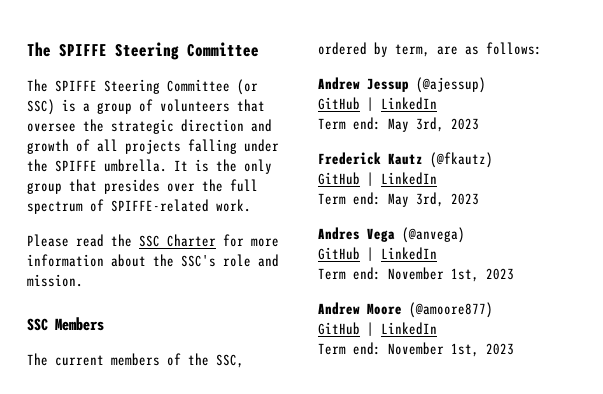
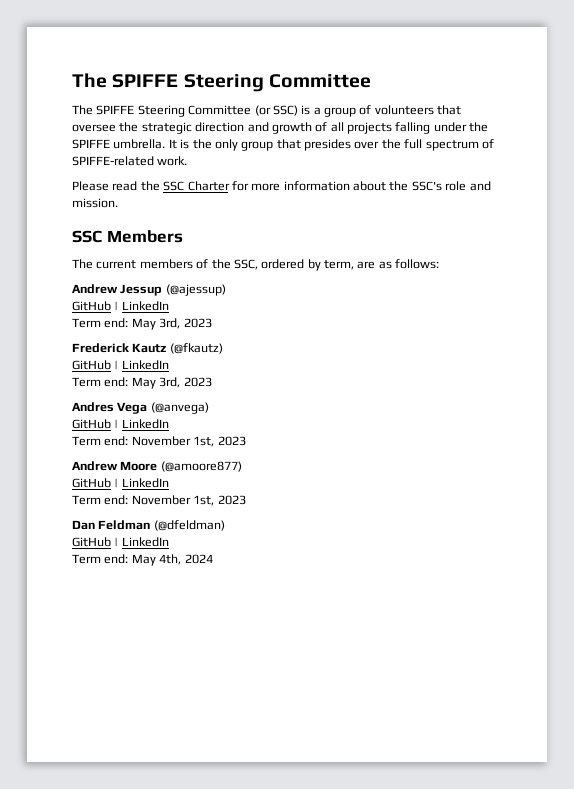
+ Dan Feldman (@dfeldman)
+ GitHub | LinkedIn
+ Term end: May 4th, 2024

